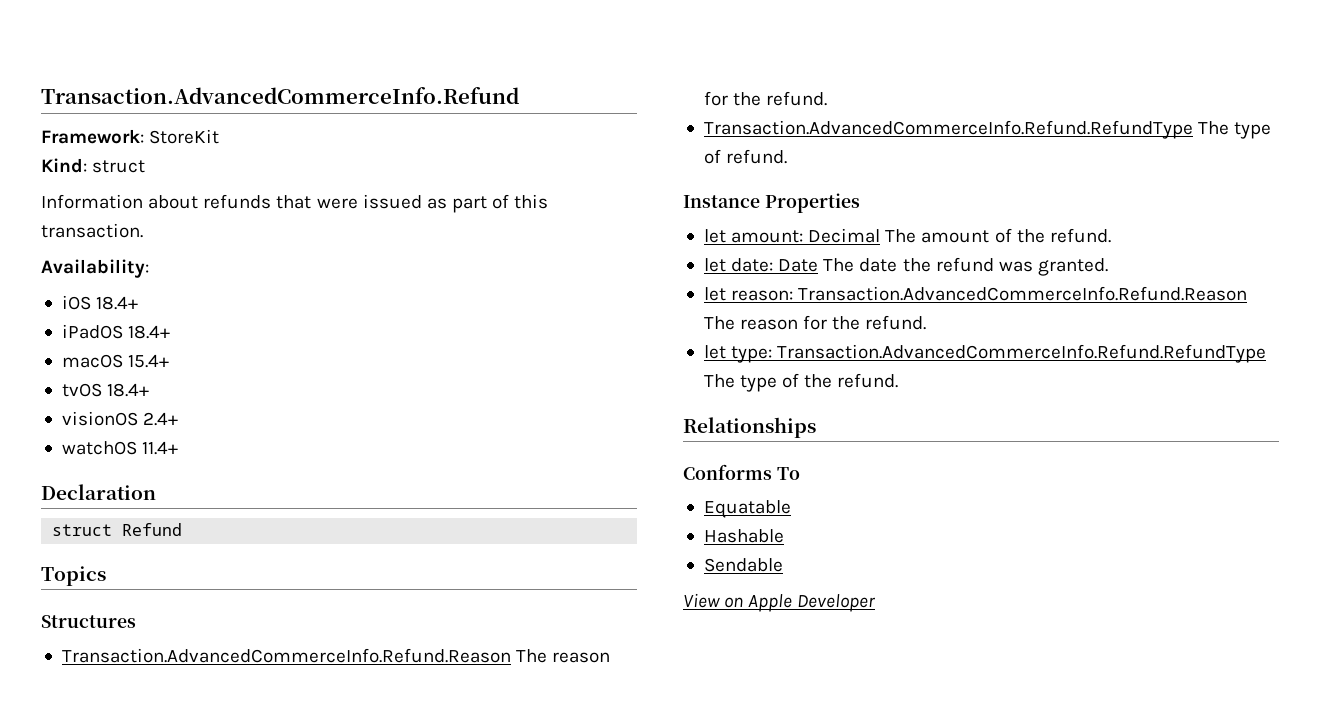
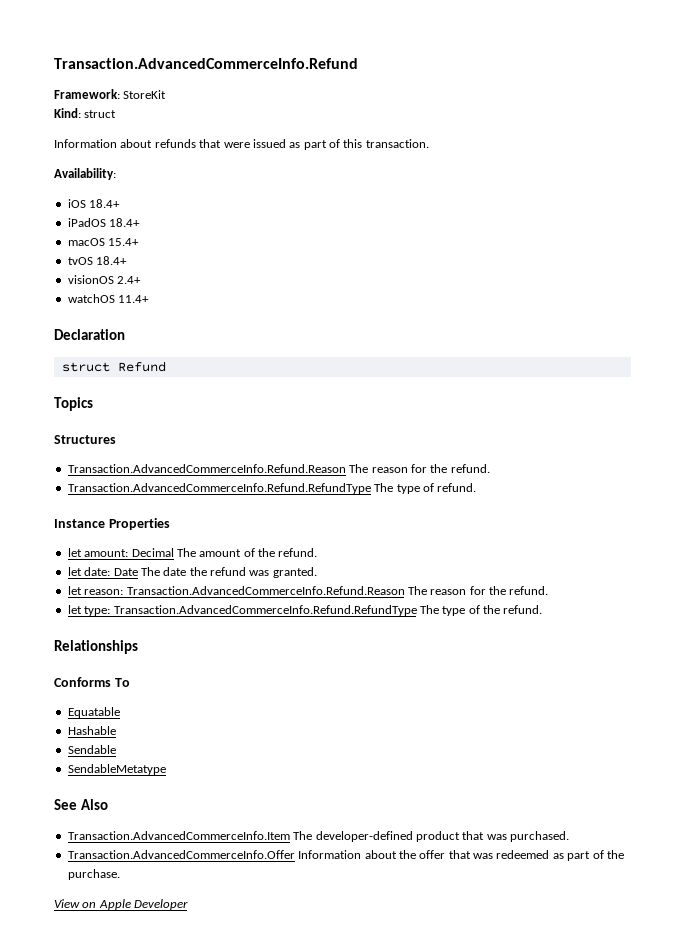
+ SendableMetatype
+ See Also
+ Transaction.AdvancedCommerceInfo.Item The developer-defined product that was purchased.
+ Transaction.AdvancedCommerceInfo.Offer Information about the offer that was redeemed as part of the purchase.

